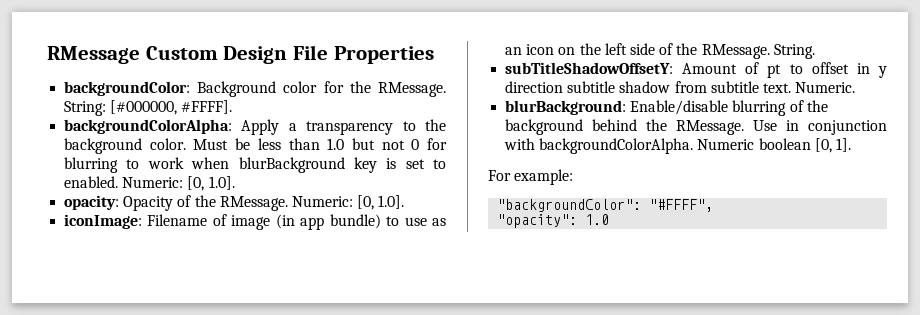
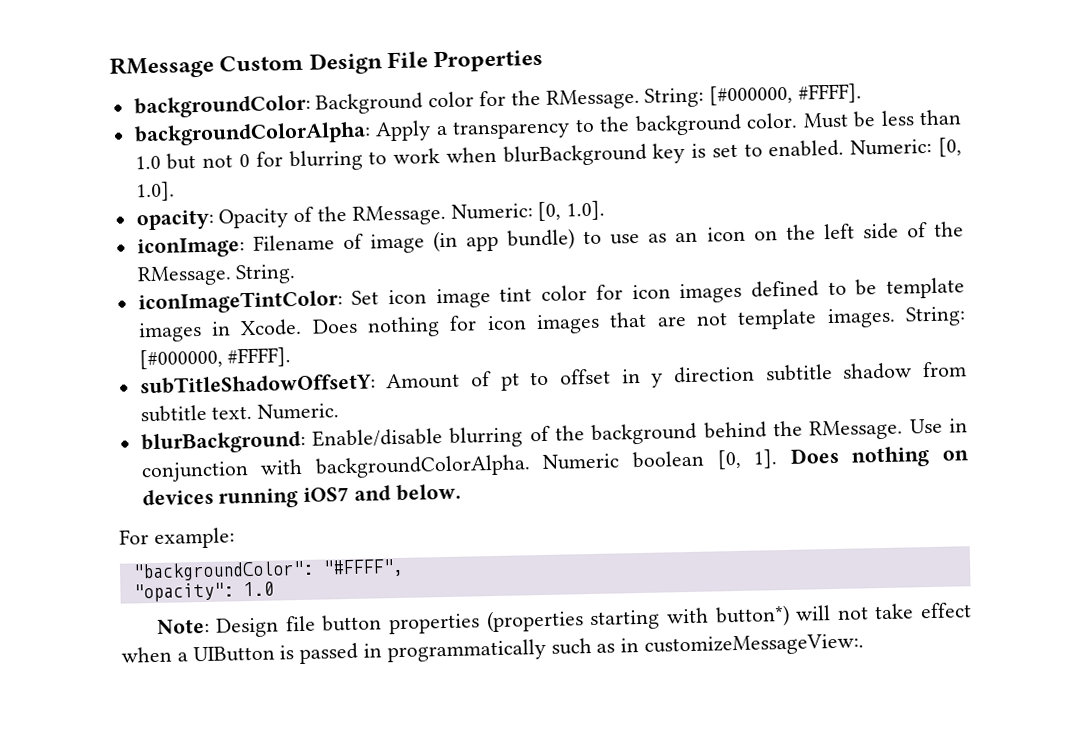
+ iconImageTintColor: Set icon image tint color for icon images defined to be template images in Xcode. Does nothing for icon images that are not template images. String: [#000000, #FFFF].
+ Does nothing on devices running iOS7 and below.
+ Note: Design file button properties (properties starting with button*) will not take effect when a UIButton is passed in programmatically such as in customizeMessageView:.

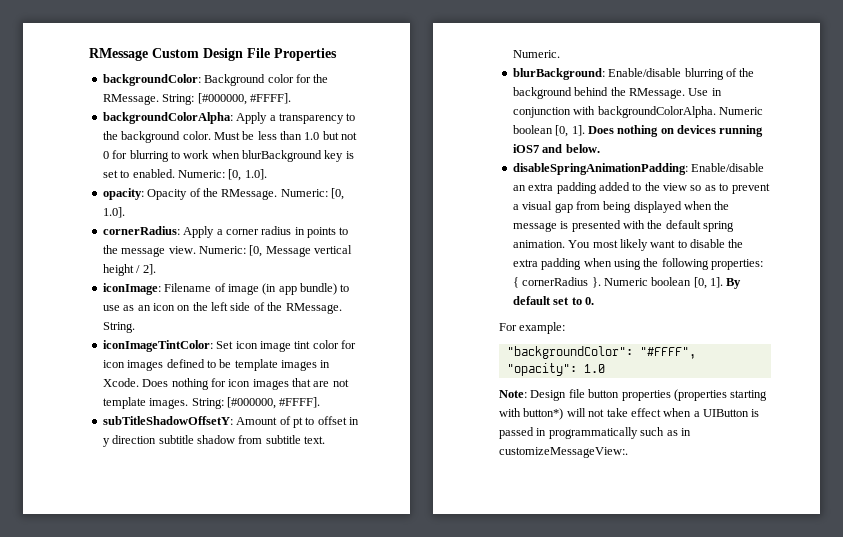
+ cornerRadius: Apply a corner radius in points to the message view. Numeric: [0, Message vertical height / 2].
+ disableSpringAnimationPadding: Enable/disable an extra padding added to the view so as to prevent a visual gap from being displayed when the message is presented with the default spring animation. You most likely want to disable the extra padding when using the following properties: { cornerRadius }. Numeric boolean [0, 1]. By default set to 0.

